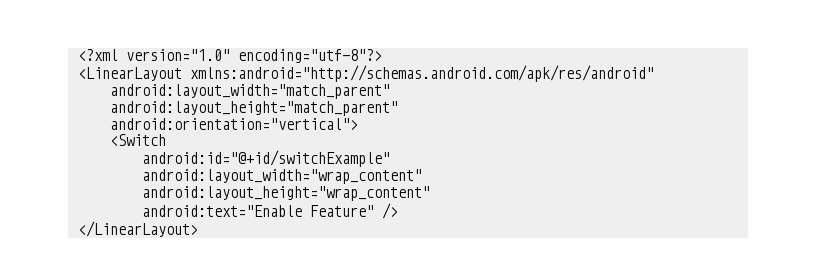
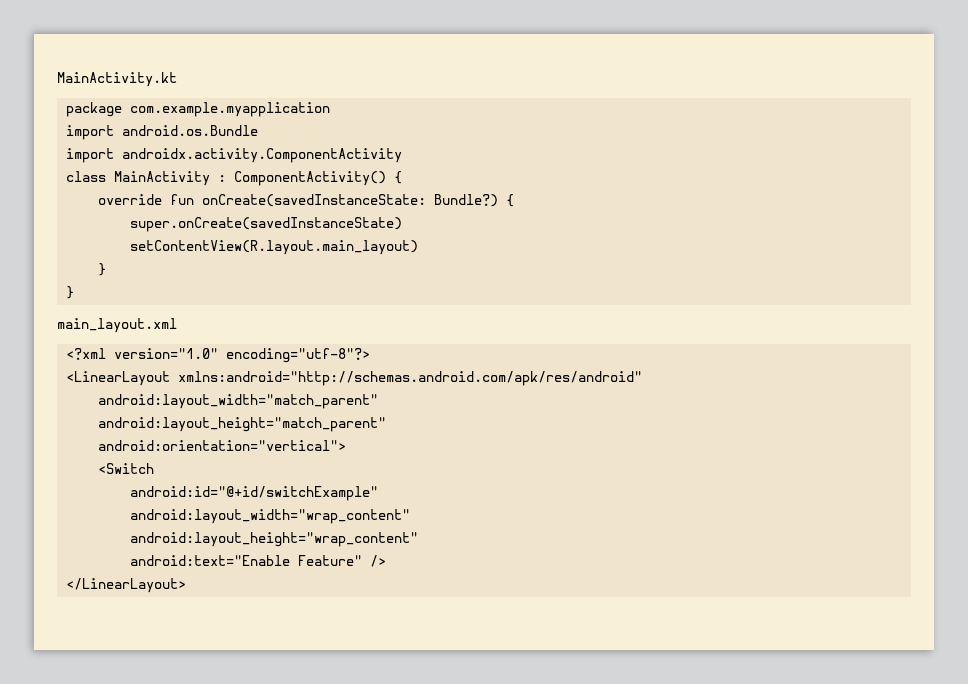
+ MainActivity.kt
+ package com.example.myapplication
+ import android.os.Bundle
+ import androidx.activity.ComponentActivity
+ class MainActivity : ComponentActivity() {
+ override fun onCreate(savedInstanceState: Bundle?) {
+ super.onCreate(savedInstanceState)
+ setContentView(R.layout.main_layout)
+ }
+ }
+ main_layout.xml

